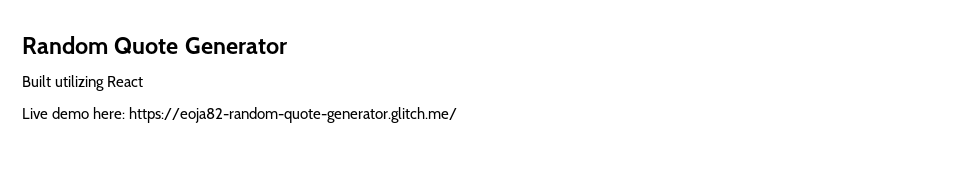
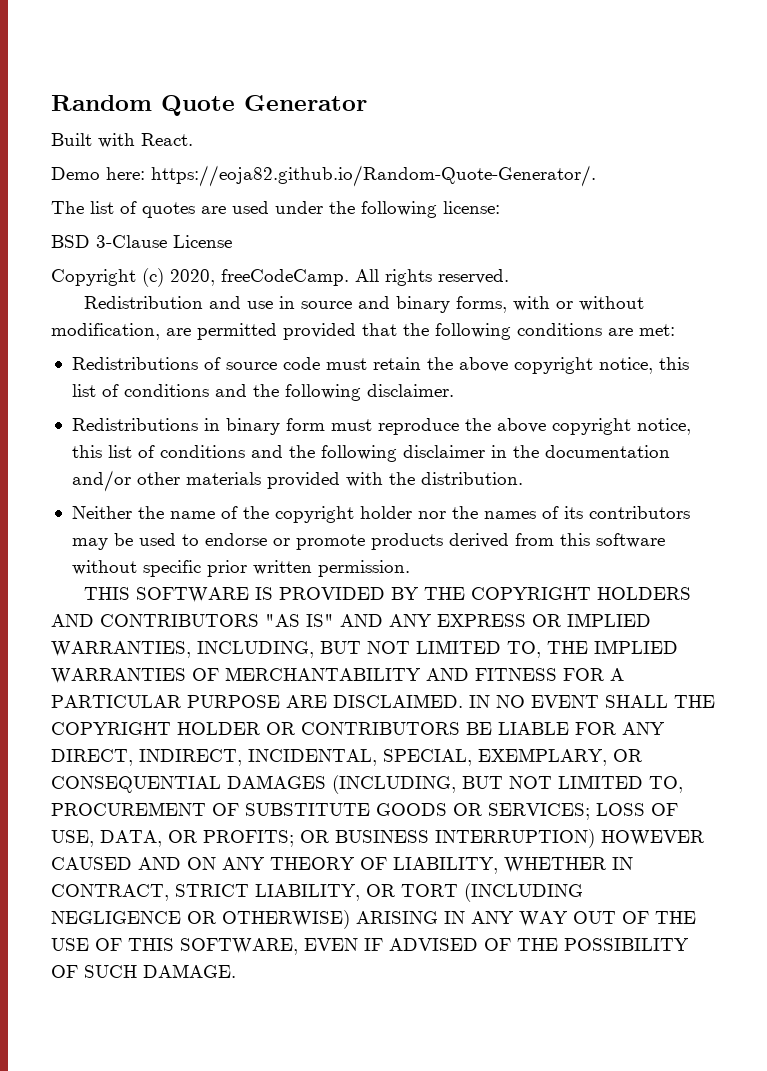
- Built utilizing React
- Live demo here: https://eoja82-random-quote-generator.glitch.me/
+ Built with React.
+ Demo here: https://eoja82.github.io/Random-Quote-Generator/.
+ The list of quotes are used under the following license:
+ BSD 3-Clause License
+ Copyright (c) 2020, freeCodeCamp. All rights reserved.
+ Redistribution and use in source and binary forms, with or without modification, are permitted provided that the following conditions are met:
+ Redistributions of source code must retain the above copyright notice, this list of conditions and the following disclaimer.
+ Redistributions in binary form must reproduce the above copyright notice, this list of conditions and the following disclaimer in the documentation and/or other materials provided with the distribution.
+ Neither the name of the copyright holder nor the names of its contributors may be used to endorse or promote products derived from this software without specific prior written permission.
+ THIS SOFTWARE IS PROVIDED BY THE COPYRIGHT HOLDERS AND CONTRIBUTORS "AS IS" AND ANY EXPRESS OR IMPLIED WARRANTIES, INCLUDING, BUT NOT LIMITED TO, THE IMPLIED WARRANTIES OF MERCHANTABILITY AND FITNESS FOR A PARTICULAR PURPOSE ARE DISCLAIMED. IN NO EVENT SHALL THE COPYRIGHT HOLDER OR CONTRIBUTORS BE LIABLE FOR ANY DIRECT, INDIRECT, INCIDENTAL, SPECIAL, EXEMPLARY, OR CONSEQUENTIAL DAMAGES (INCLUDING, BUT NOT LIMITED TO, PROCUREMENT OF SUBSTITUTE GOODS OR SERVICES; LOSS OF USE, DATA, OR PROFITS; OR BUSINESS INTERRUPTION) HOWEVER CAUSED AND ON ANY THEORY OF LIABILITY, WHETHER IN CONTRACT, STRICT LIABILITY, OR TORT (INCLUDING NEGLIGENCE OR OTHERWISE) ARISING IN ANY WAY OUT OF THE USE OF THIS SOFTWARE, EVEN IF ADVISED OF THE POSSIBILITY OF SUCH DAMAGE.

